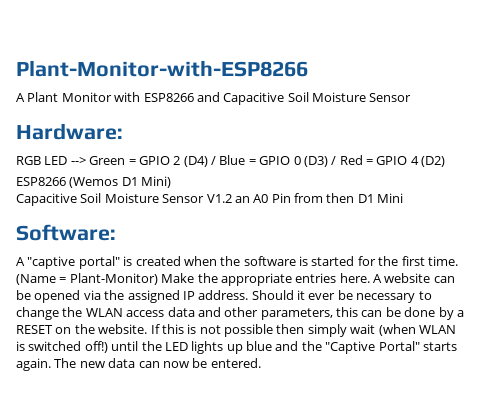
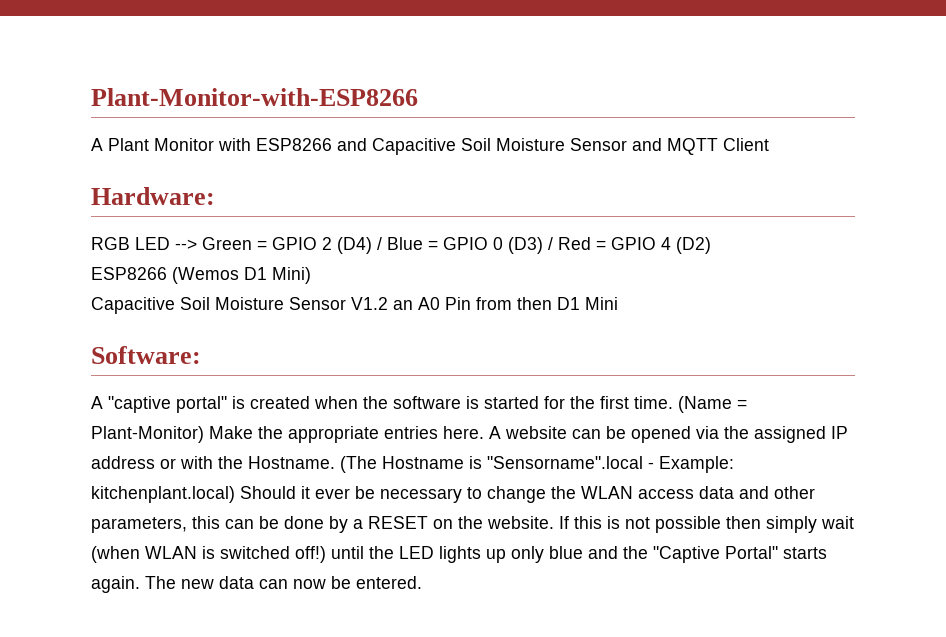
- A Plant Monitor with ESP8266 and Capacitive Soil Moisture Sensor
+ A Plant Monitor with ESP8266 and Capacitive Soil Moisture Sensor and MQTT Client
- A website can be opened via the assigned IP address. Should it ever be necessary to change the WLAN access data and other parameters, this can be done by a RESET on the website.
+ A website can be opened via the assigned IP address or with the Hostname. (The Hostname is "Sensorname".local - Example: kitchenplant.local) Should it ever be necessary to change the WLAN access data and other parameters, this can be done by a RESET on the website.
- If this is not possible then simply wait (when WLAN is switched off!) until the LED lights up blue and the "Captive Portal" starts again.
+ If this is not possible then simply wait (when WLAN is switched off!) until the LED lights up only blue and the "Captive Portal" starts again.

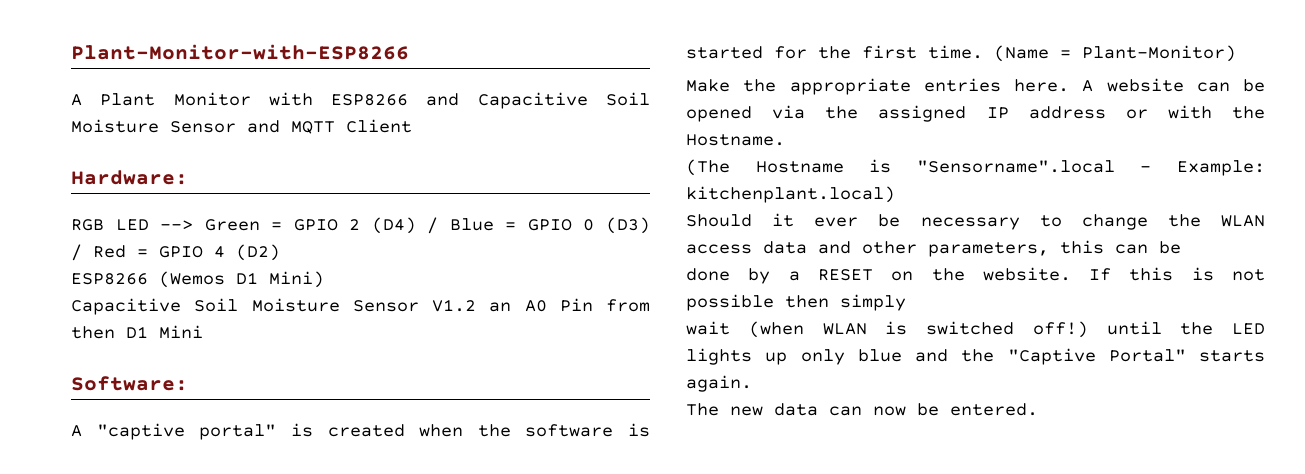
- (Name = Plant-Monitor) Make the appropriate entries here.
+ (Name = Plant-Monitor)
+ Make the appropriate entries here.
- A website can be opened via the assigned IP address or with the Hostname. (The Hostname is "Sensorname".local - Example: kitchenplant.local) Should it ever be necessary to change the WLAN access data and other parameters, this can be done by a RESET on the website.
+ A website can be opened via the assigned IP address or with the Hostname.
+ (The Hostname is "Sensorname".local - Example: kitchenplant.local)
+ Should it ever be necessary to change the WLAN access data and other parameters, this can be
+ done by a RESET on the website.
- If this is not possible then simply wait (when WLAN is switched off!) until the LED lights up only blue and the "Captive Portal" starts again. The new data can now be entered.
+ If this is not possible then simply
+ wait (when WLAN is switched off!) until the LED lights up only blue and the "Captive Portal" starts again.
+ The new data can now be entered.

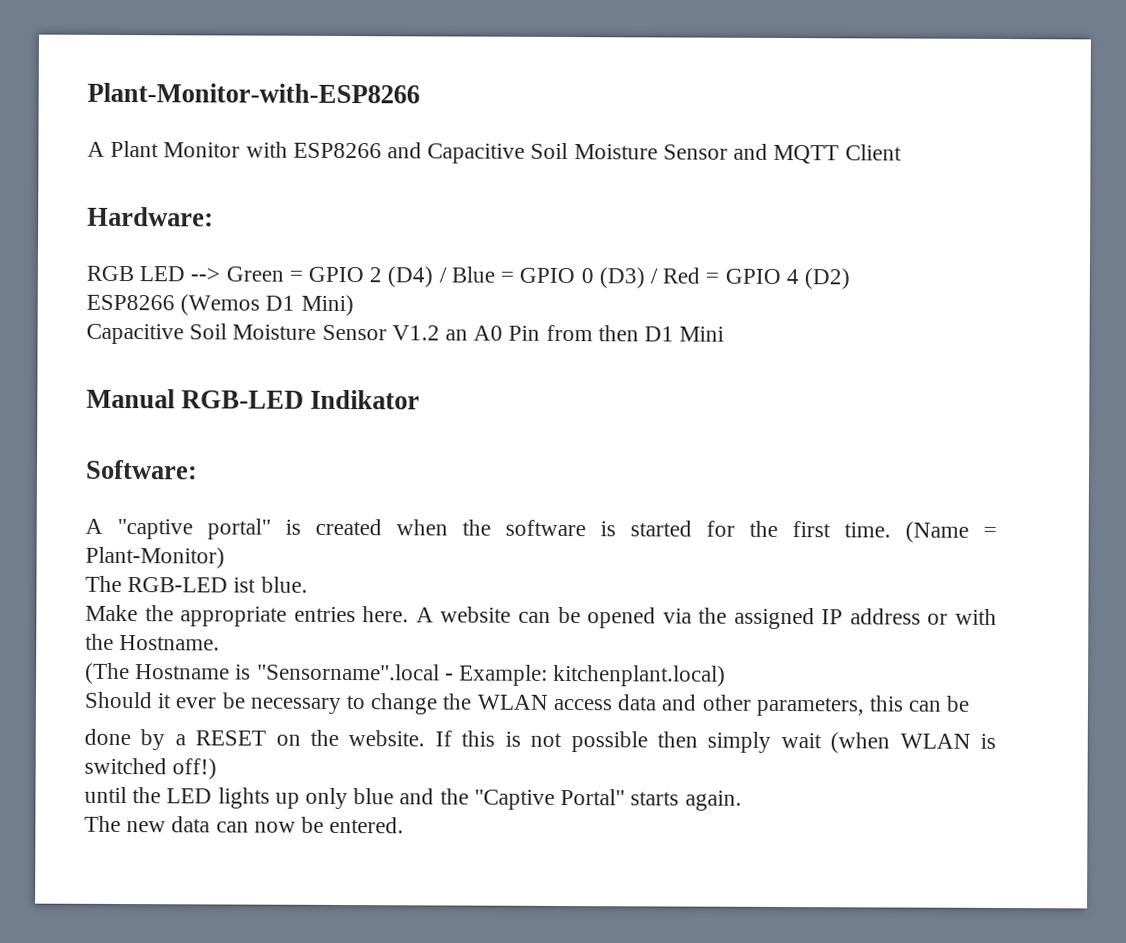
+ Manual RGB-LED Indikator
+ The RGB-LED ist blue.
- If this is not possible then simply
- wait (when WLAN is switched off!) until the LED lights up only blue and the "Captive Portal" starts again.
+ If this is not possible then simply wait (when WLAN is switched off!)
+ until the LED lights up only blue and the "Captive Portal" starts again.

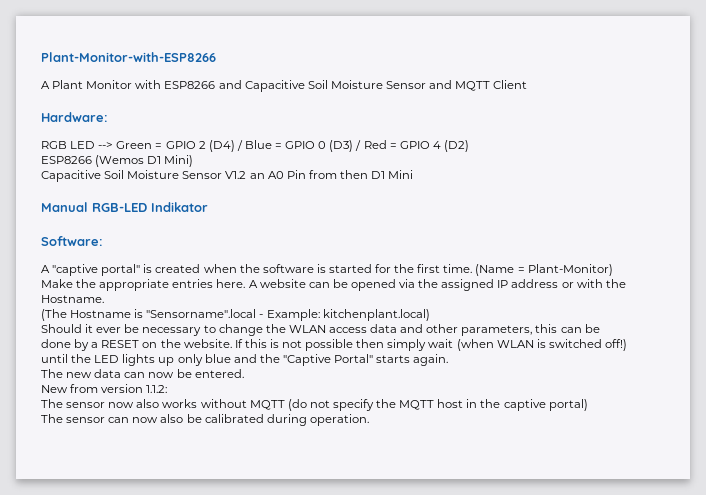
- The RGB-LED ist blue.
+ New from version 1.1.2:
+ The sensor now also works without MQTT (do not specify the MQTT host in the captive portal)
+ The sensor can now also be calibrated during operation.

